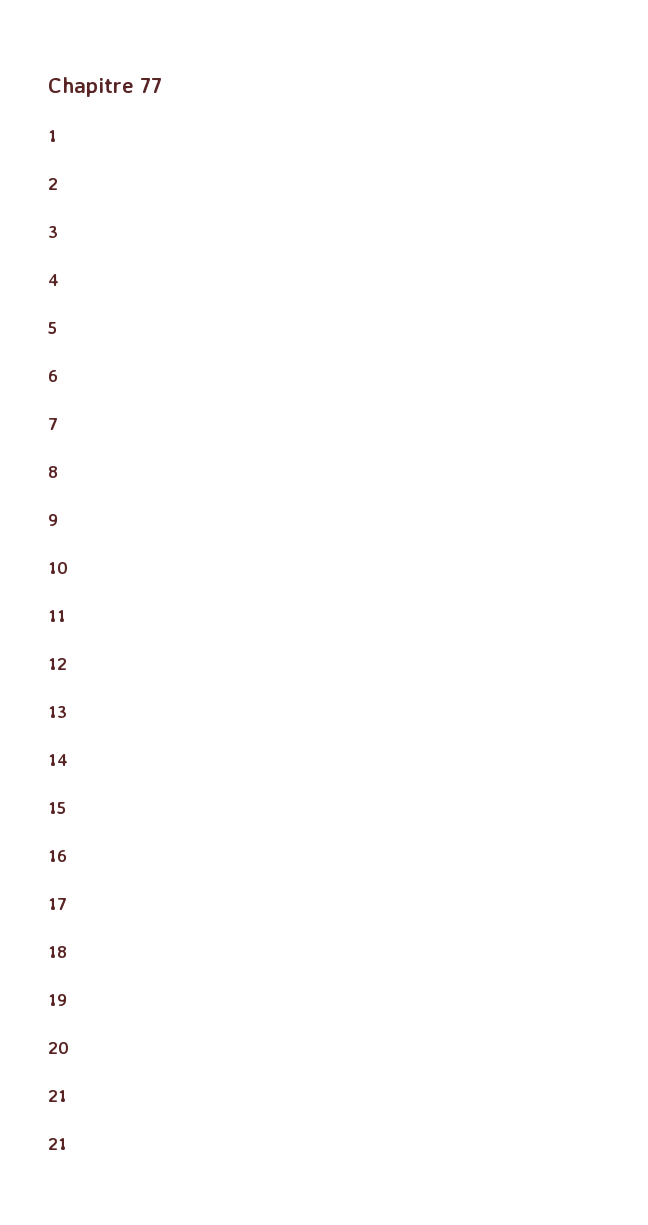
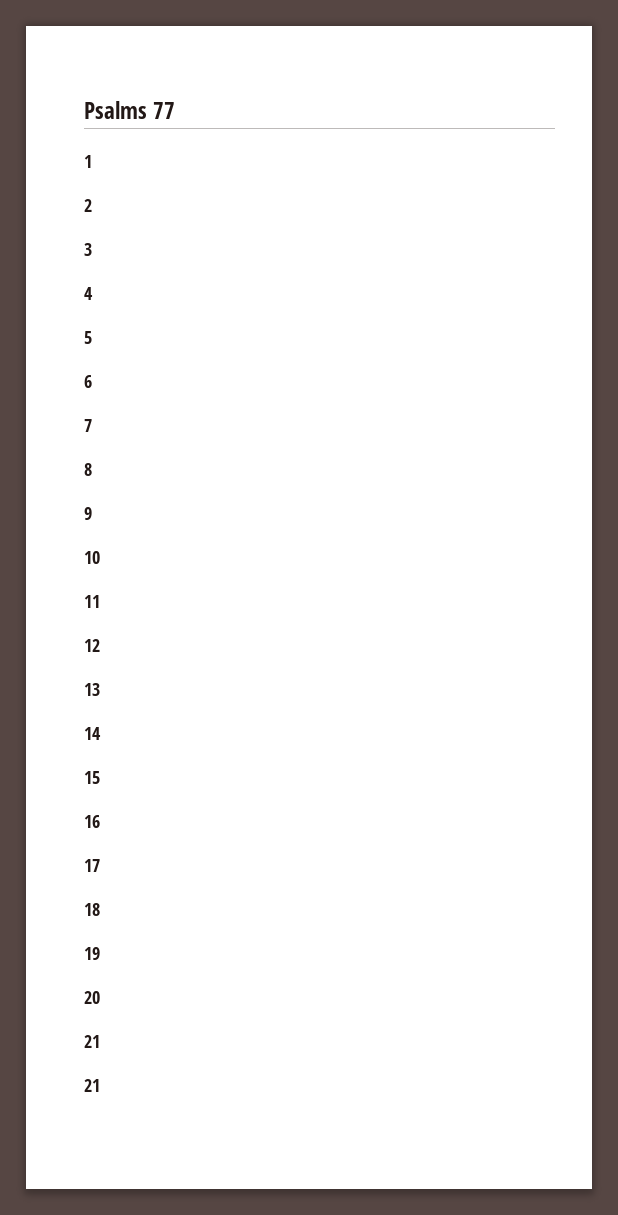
- Chapitre 77
+ Psalms 77

